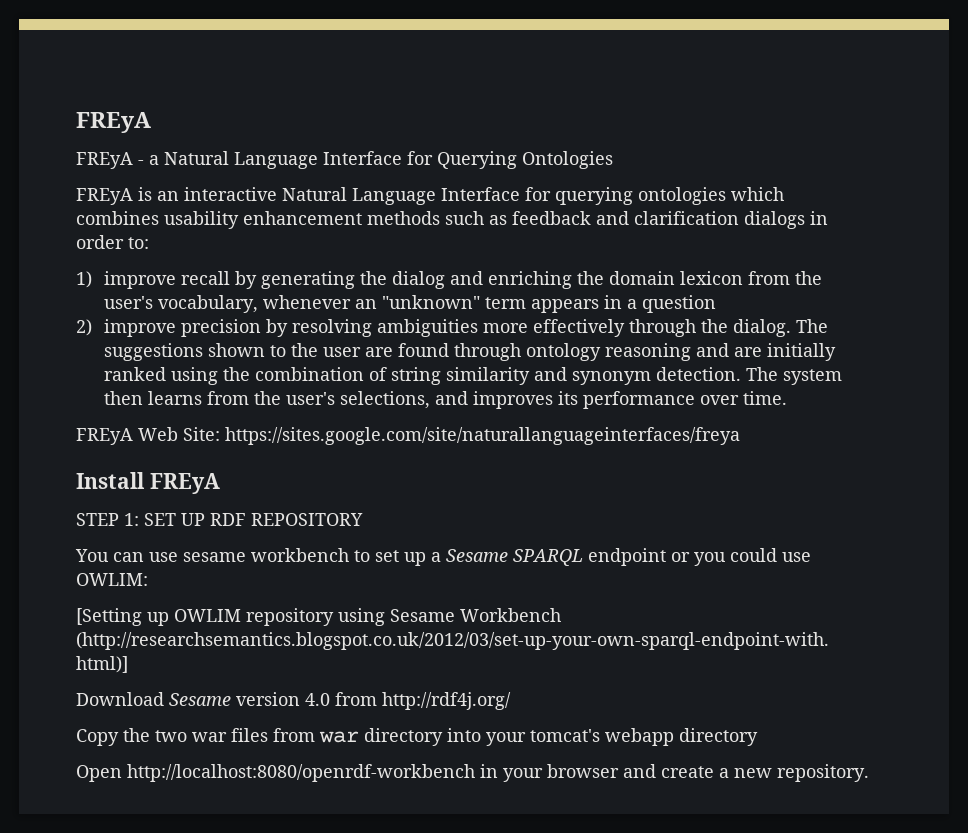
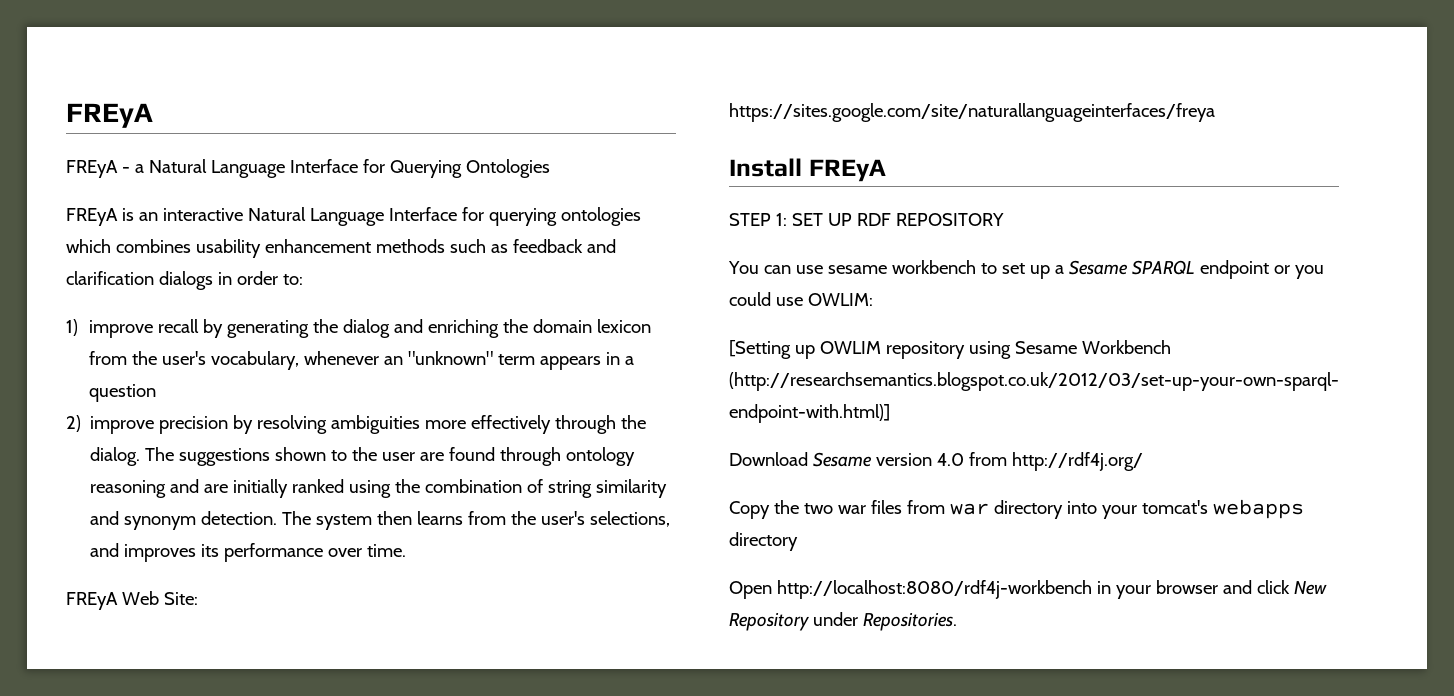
- Copy the two war files from war directory into your tomcat's webapp directory
+ Copy the two war files from war directory into your tomcat's webapps directory
- Open http://localhost:8080/openrdf-workbench in your browser and create a new repository.
+ Open http://localhost:8080/rdf4j-workbench in your browser and click New Repository under Repositories.

